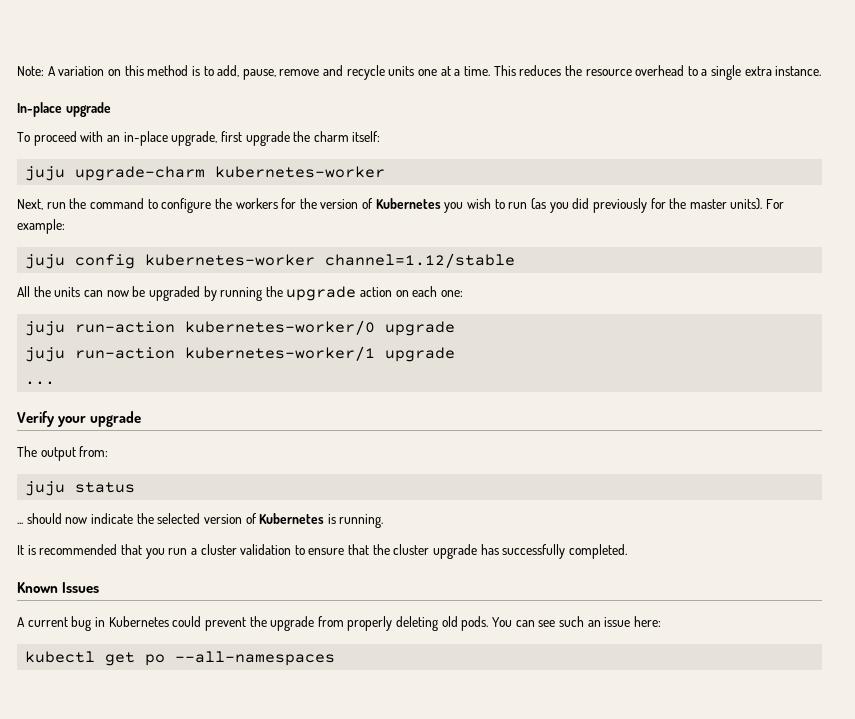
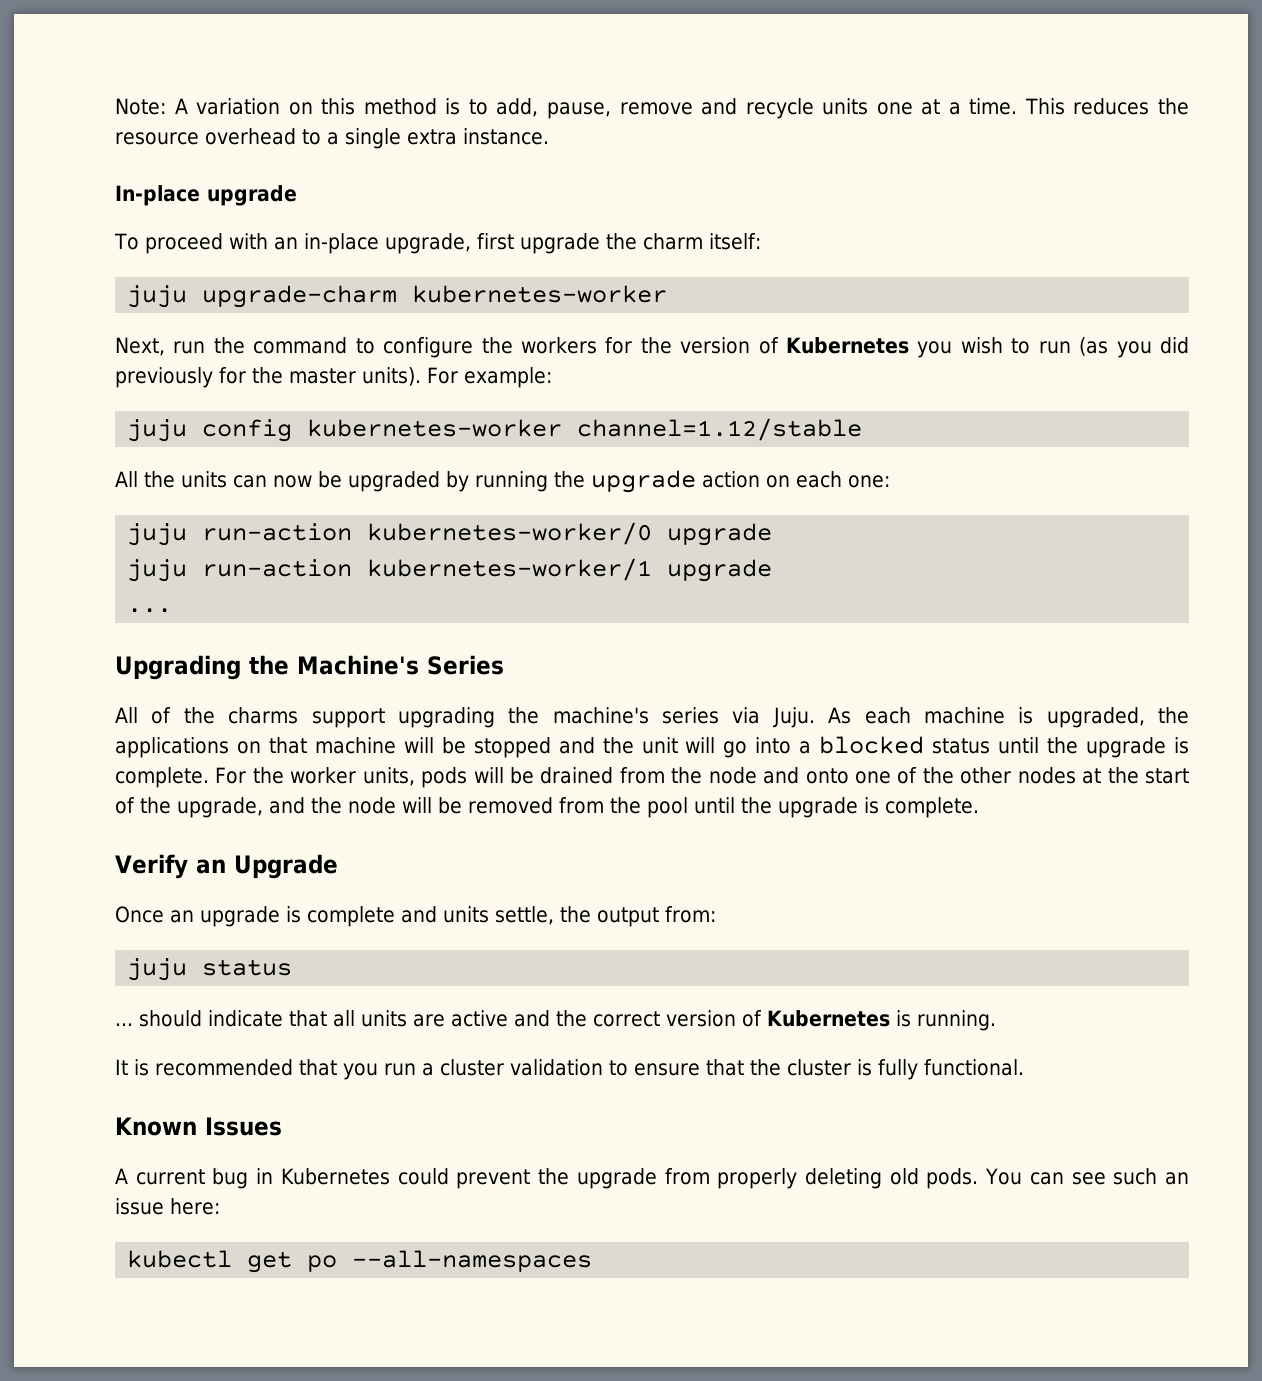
- Verify your upgrade
- The output from:
+ Upgrading the Machine's Series
+ All of the charms support upgrading the machine's series via Juju. As each machine is upgraded, the applications on that machine will be stopped and the unit will go into a blocked status until the upgrade is complete. For the worker units, pods will be drained from the node and onto one of the other nodes at the start of the upgrade, and the node will be removed from the pool until the upgrade is complete.
+ Verify an Upgrade
+ Once an upgrade is complete and units settle, the output from:
- ... should now indicate the selected version of Kubernetes is running.
+ ... should indicate that all units are active and the correct version of Kubernetes is running.
- It is recommended that you run a cluster validation to ensure that the cluster upgrade has successfully completed.
+ It is recommended that you run a cluster validation to ensure that the cluster is fully functional.

